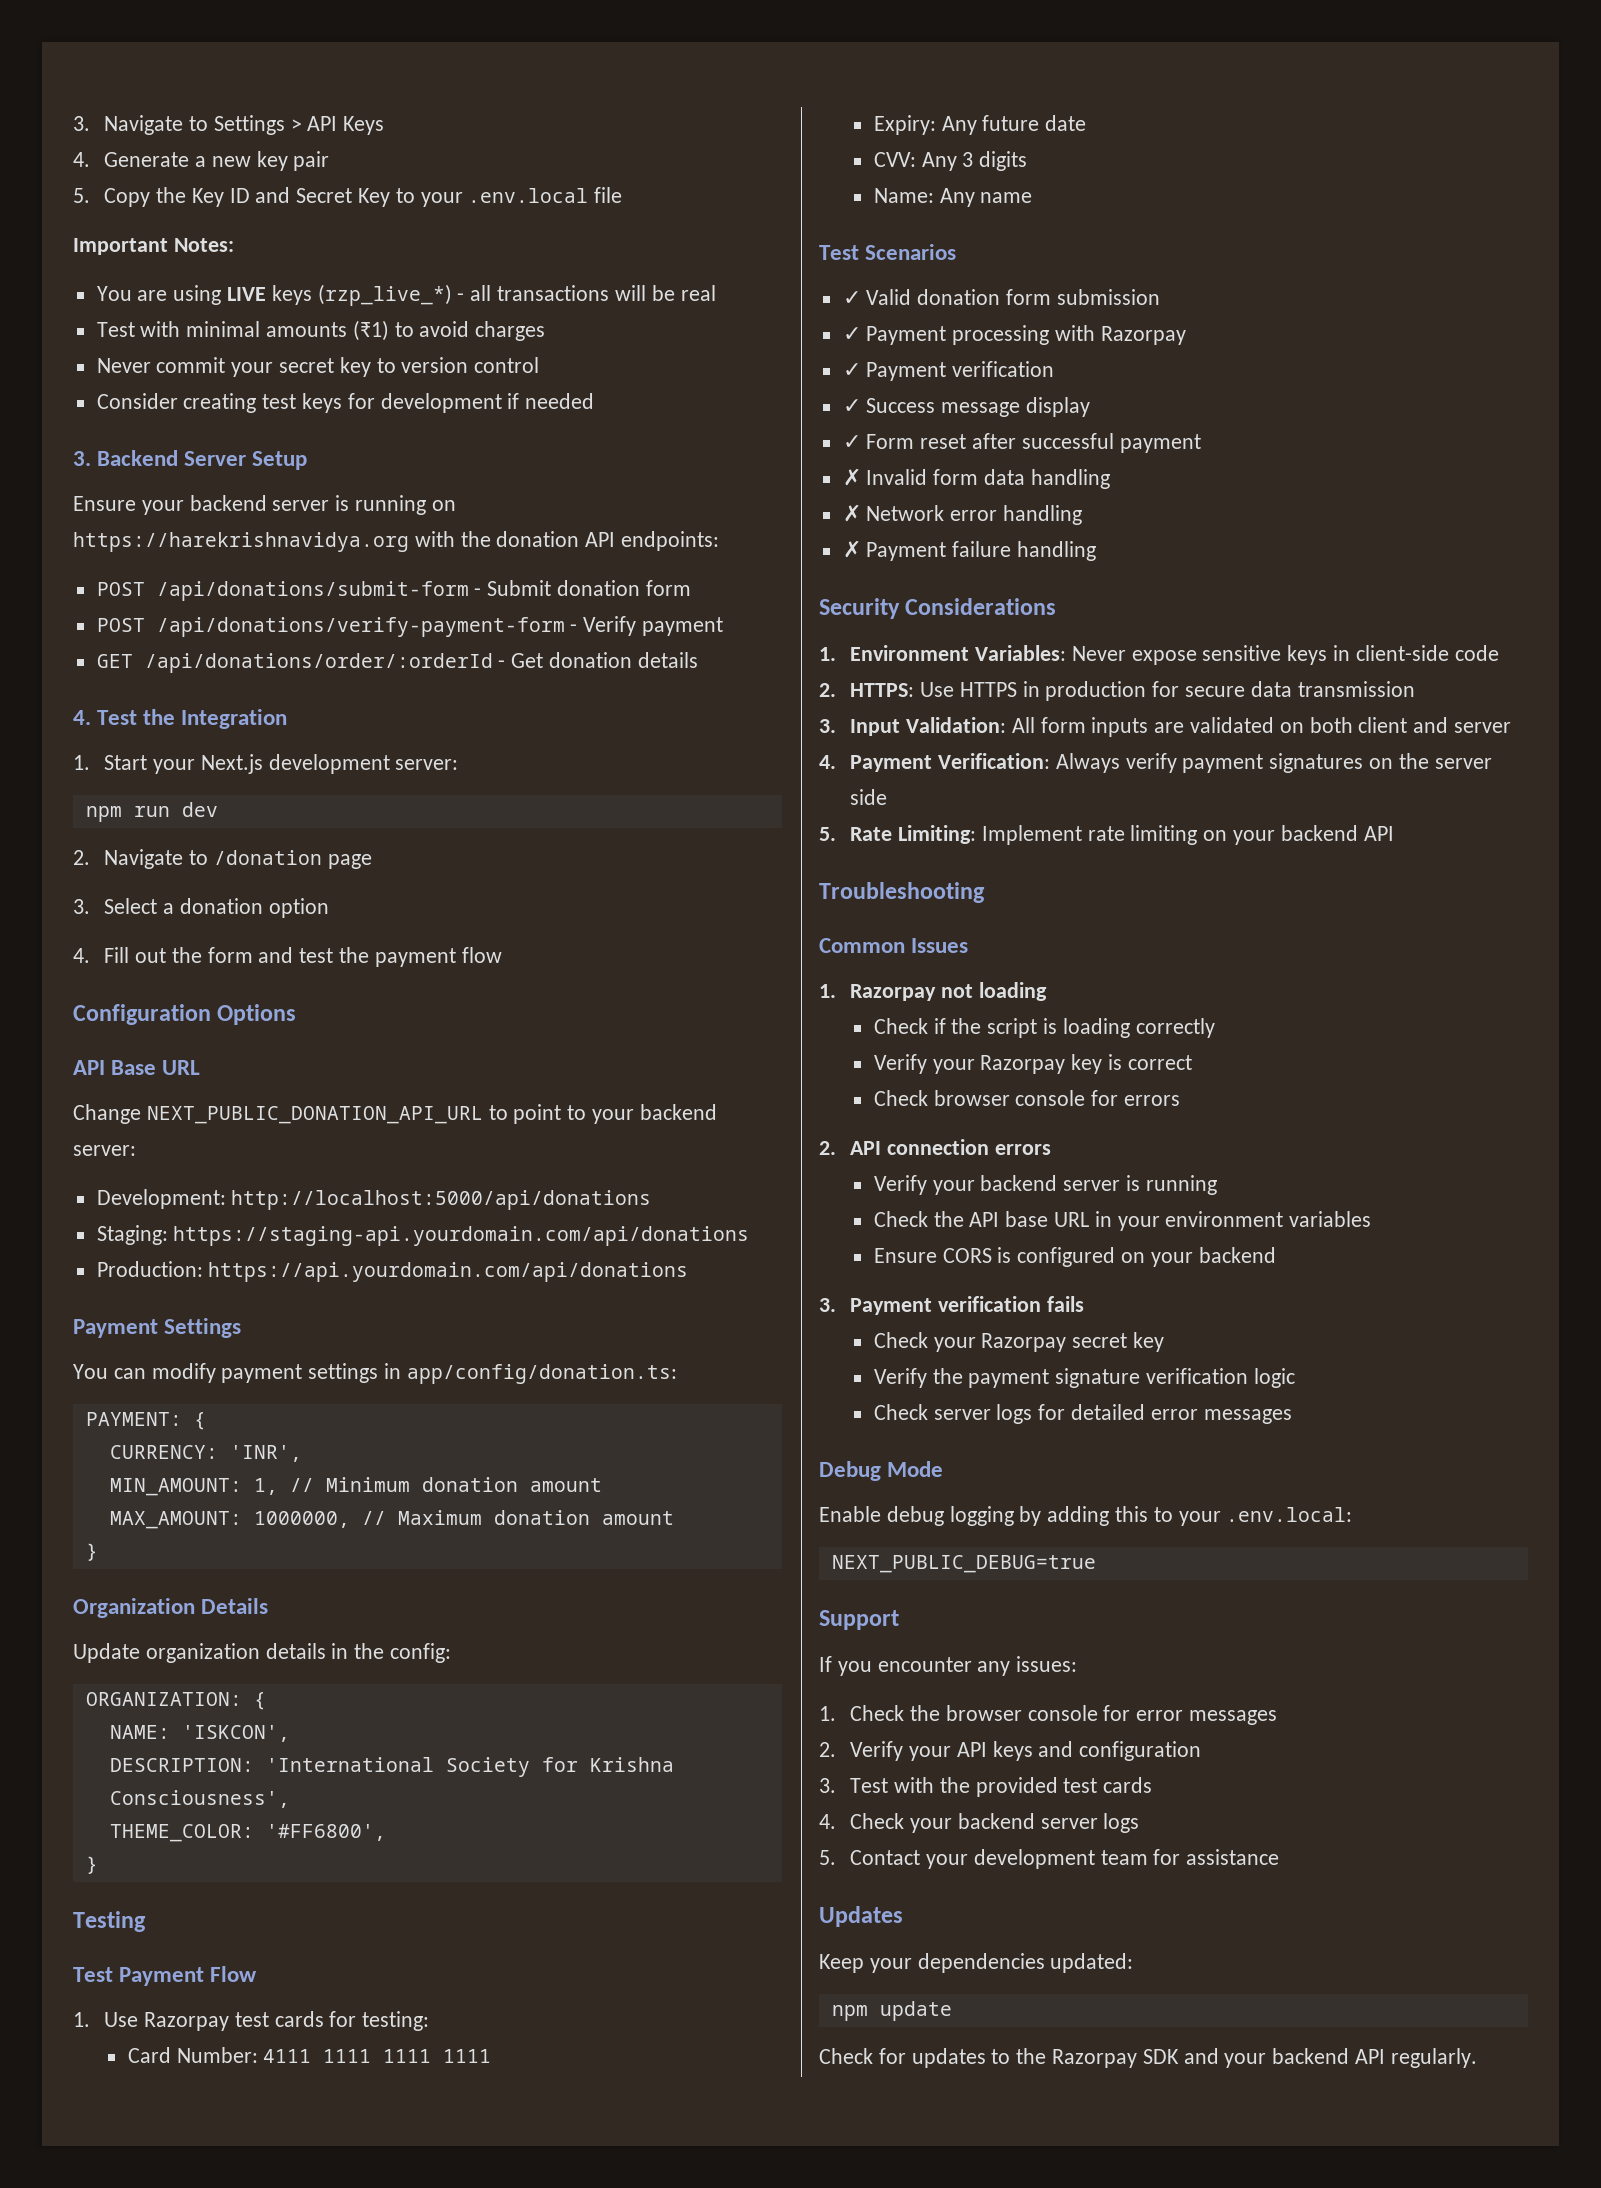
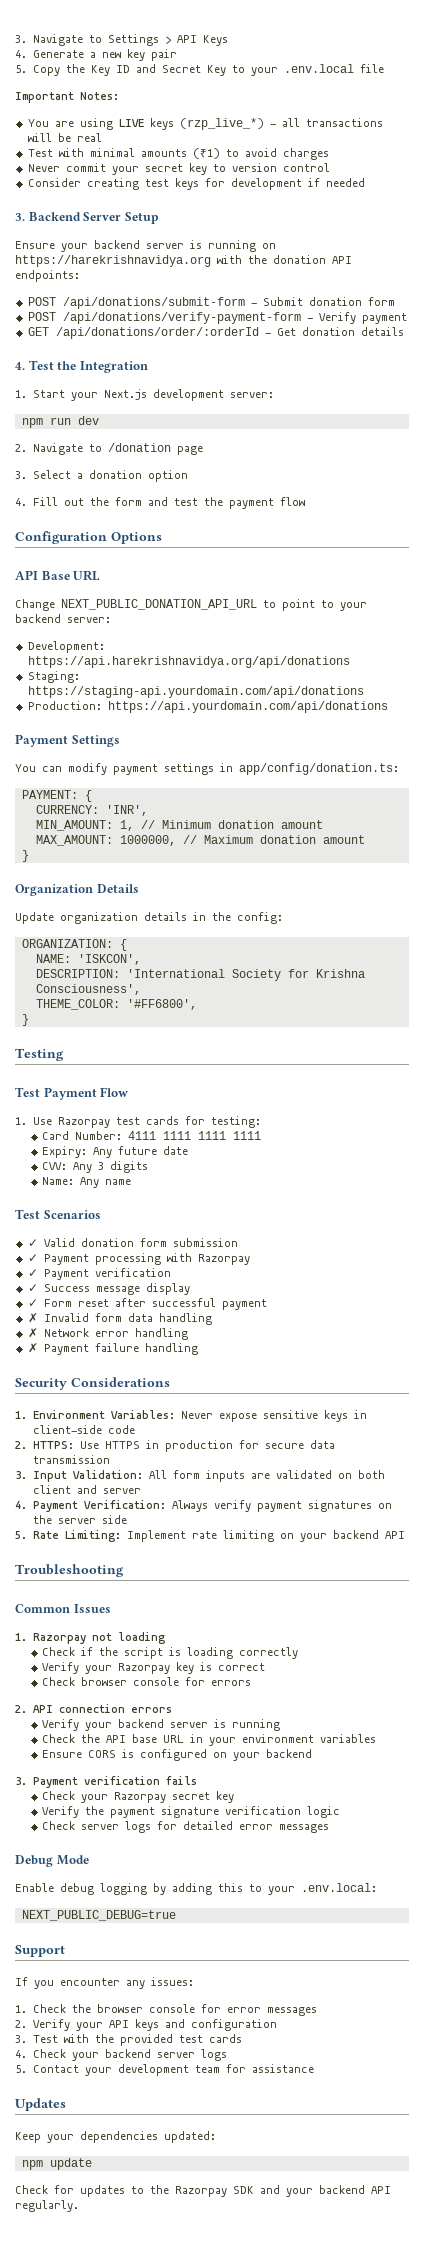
- Development: http://localhost:5000/api/donations
+ Development: https://api.harekrishnavidya.org/api/donations

